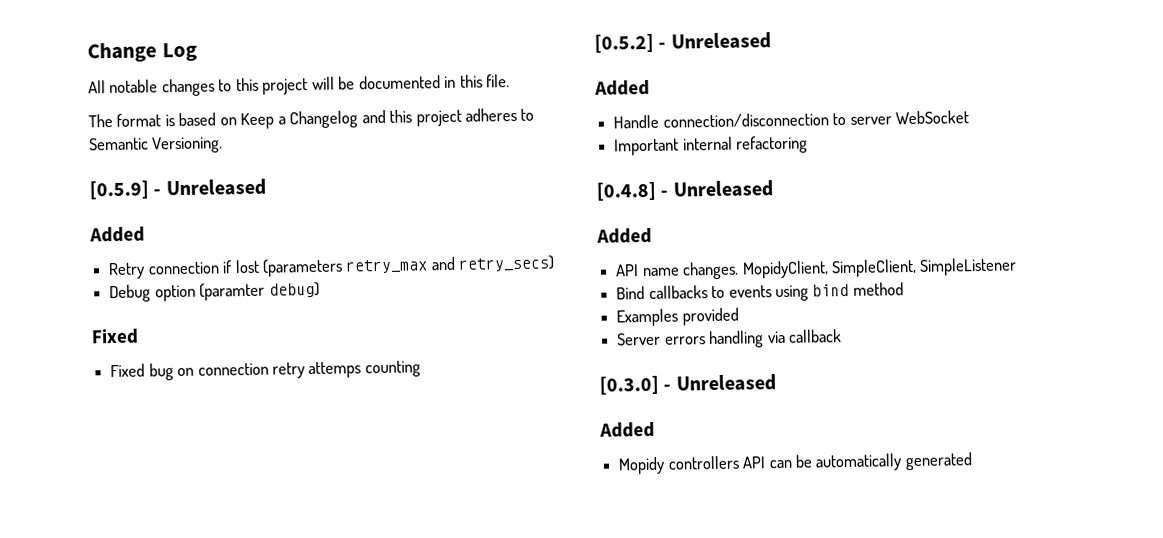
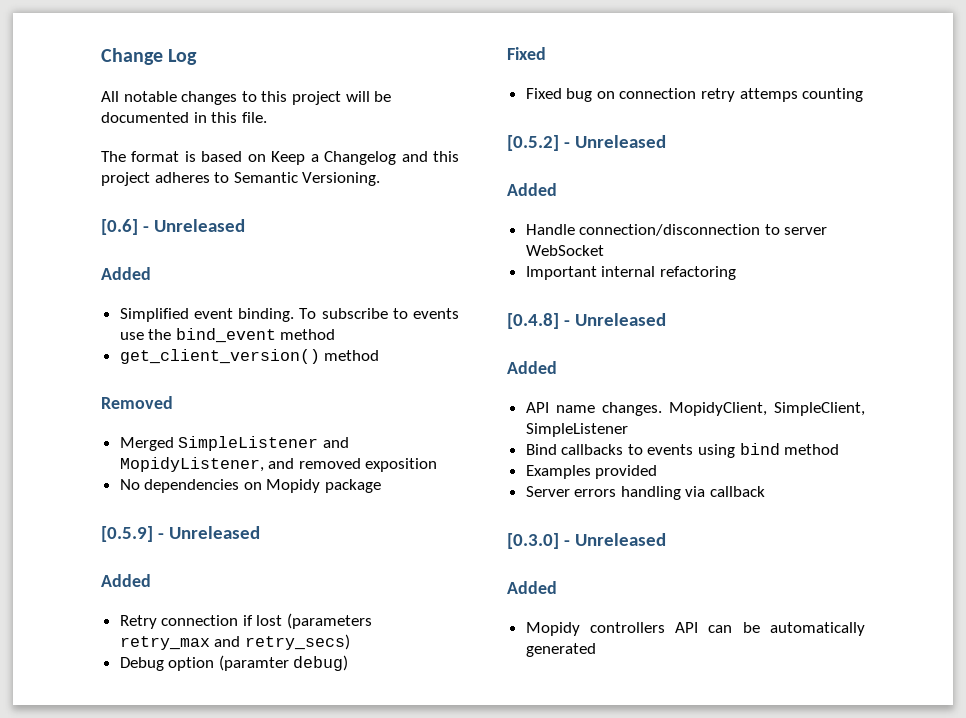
+ [0.6] - Unreleased
+ Added
+ Simplified event binding. To subscribe to events use the bind_event method
+ get_client_version() method
+ Removed
+ Merged SimpleListener and MopidyListener, and removed exposition
+ No dependencies on Mopidy package

